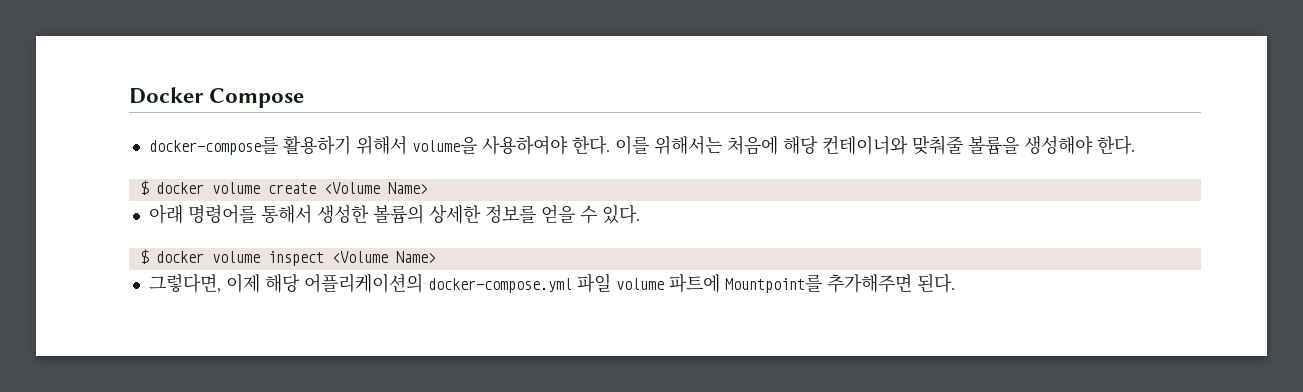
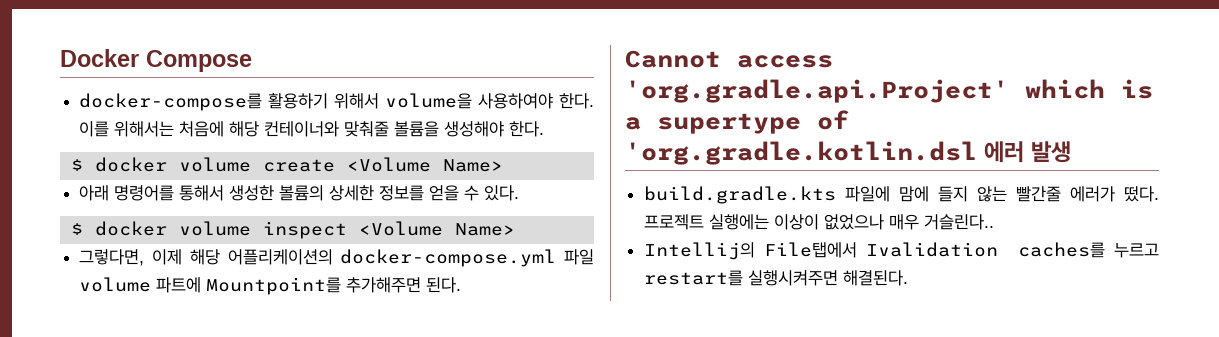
+ Cannot access 'org.gradle.api.Project' which is a supertype of 'org.gradle.kotlin.dsl 에러 발생
+ build.gradle.kts 파일에 맘에 들지 않는 빨간줄 에러가 떴다. 프로젝트 실행에는 이상이 없었으나 매우 거슬린다..
+ Intellij의 File탭에서 Ivalidation caches를 누르고 restart를 실행시켜주면 해결된다.

